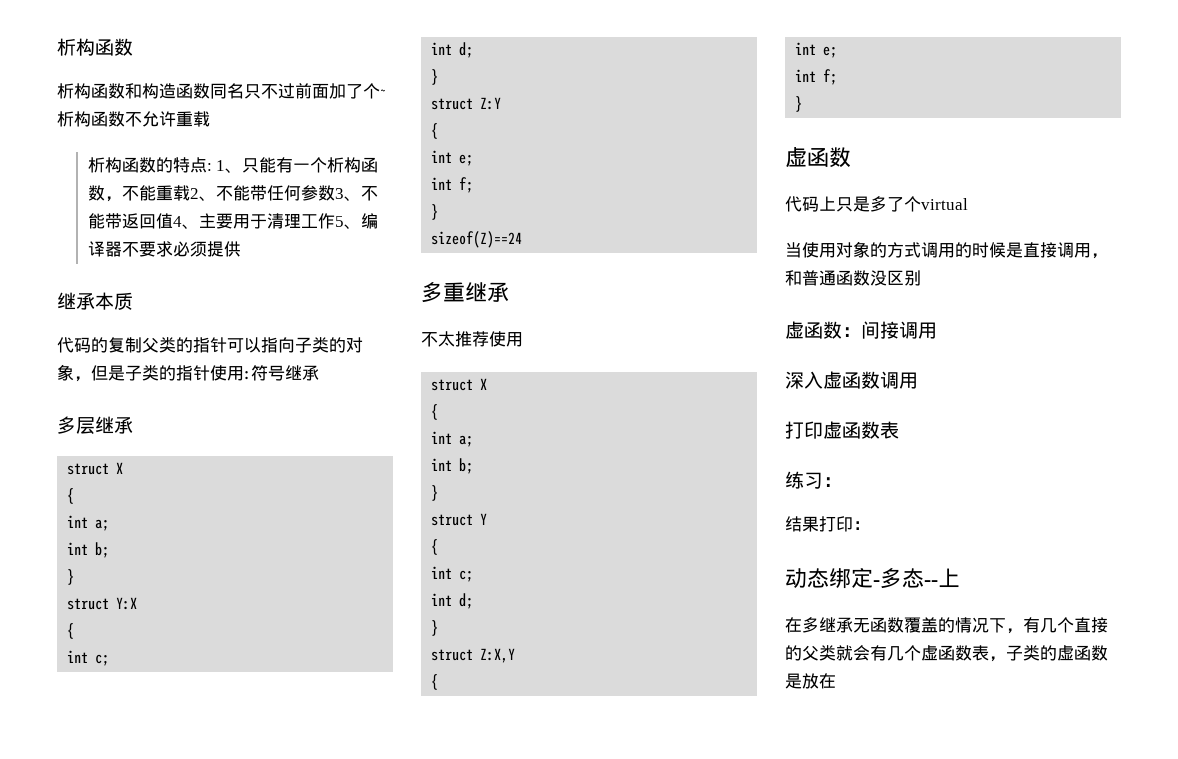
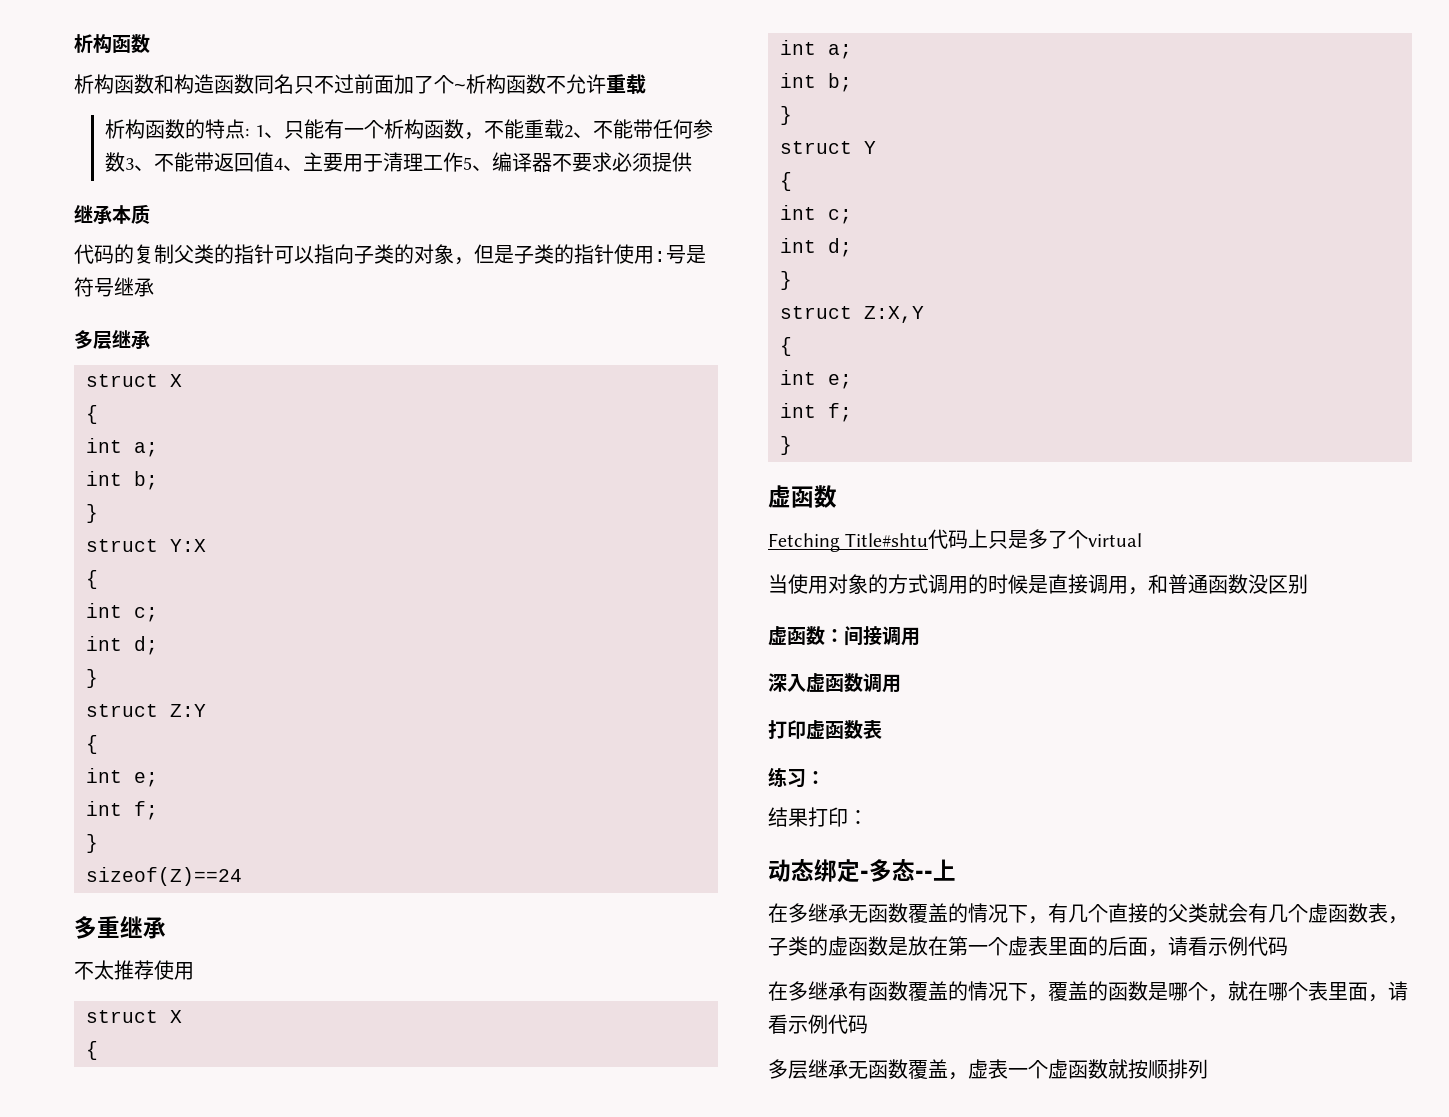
- 代码的复制父类的指针可以指向子类的对象，但是子类的指针使用:符号继承
+ 代码的复制父类的指针可以指向子类的对象，但是子类的指针使用:号是符号继承
- 代码上只是多了个virtual
+ Fetching Title#shtu代码上只是多了个virtual
- 在多继承无函数覆盖的情况下，有几个直接的父类就会有几个虚函数表，子类的虚函数是放在
+ 在多继承无函数覆盖的情况下，有几个直接的父类就会有几个虚函数表，子类的虚函数是放在第一个虚表里面的后面，请看示例代码
+ 在多继承有函数覆盖的情况下，覆盖的函数是哪个，就在哪个表里面，请看示例代码
+ 多层继承无函数覆盖，虚表一个虚函数就按顺排列

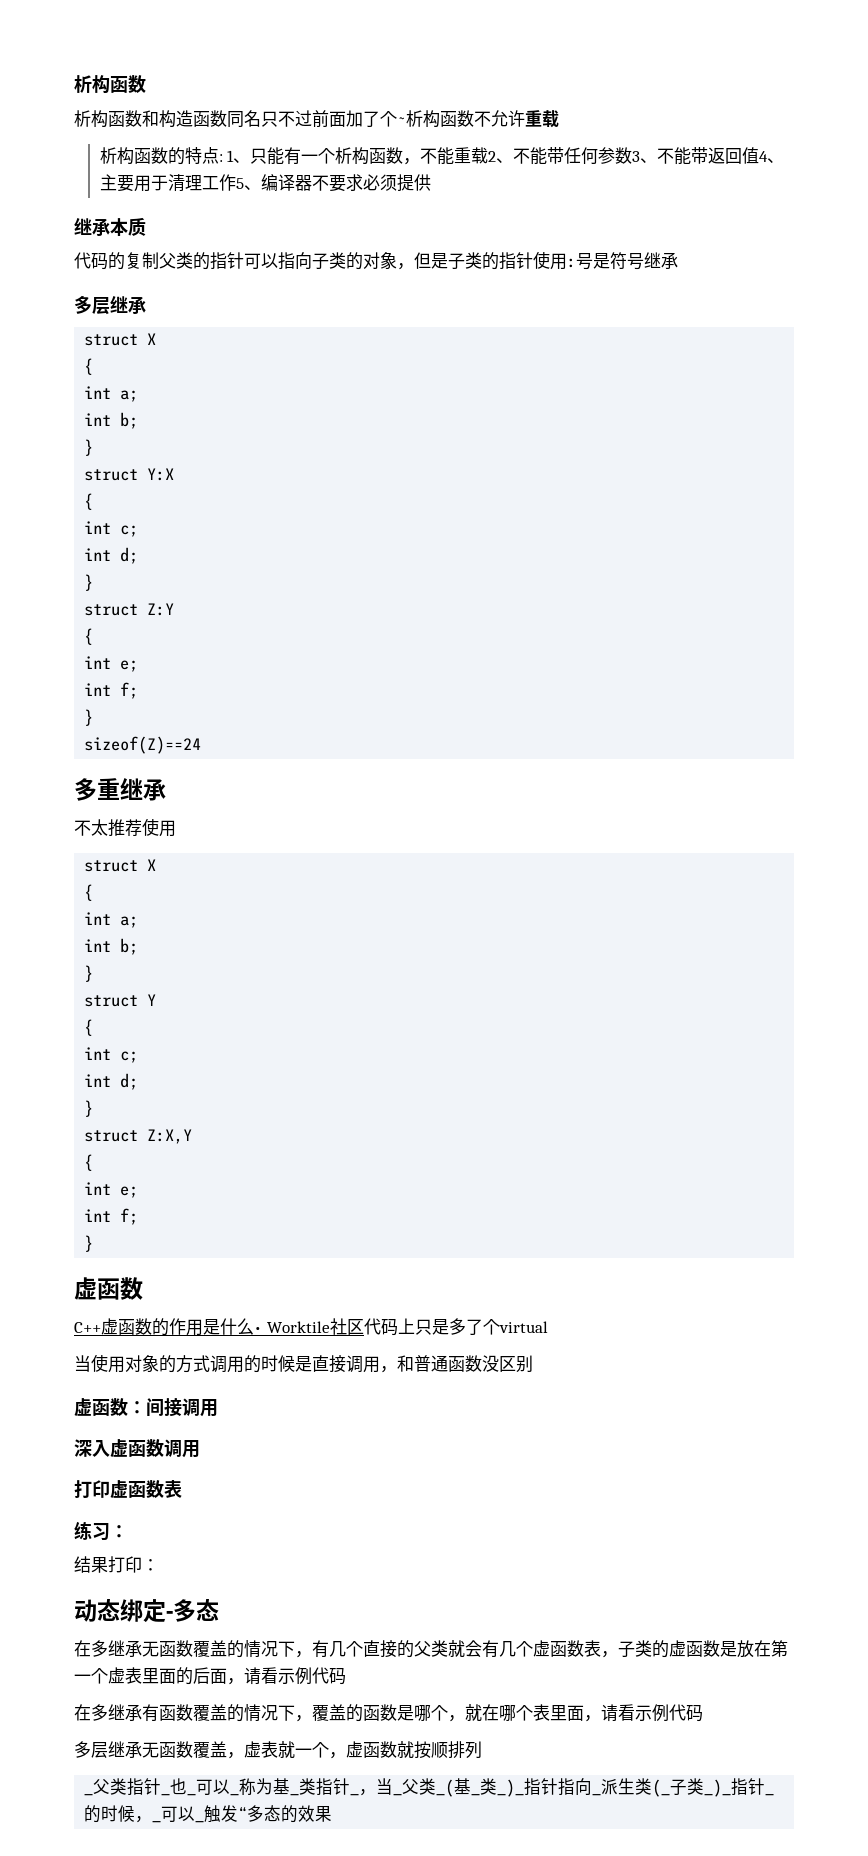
- Fetching Title#shtu代码上只是多了个virtual
+ C++虚函数的作用是什么• Worktile社区代码上只是多了个virtual
- 动态绑定-多态--上
+ 动态绑定-多态
- 多层继承无函数覆盖，虚表一个虚函数就按顺排列
+ 多层继承无函数覆盖，虚表就一个，虚函数就按顺排列
+ _父类指针_也_可以_称为基_类指针_，当_父类_(基_类_)_指针指向_派生类(_子类_)_指针_的时候，_可以_触发“多态的效果

